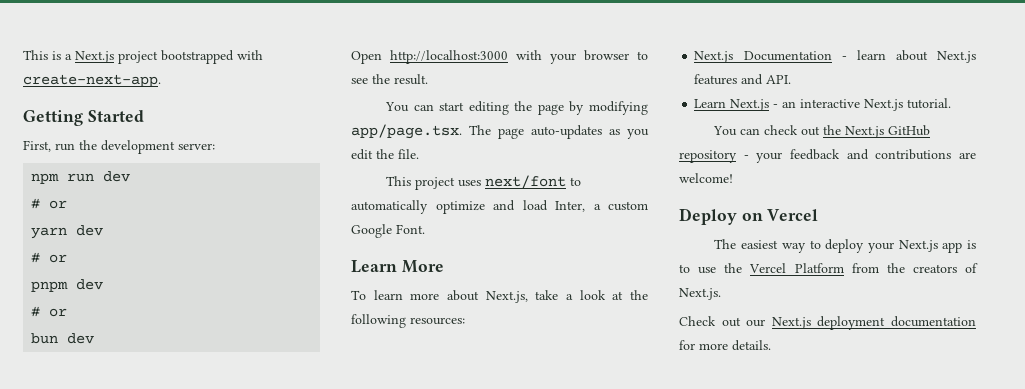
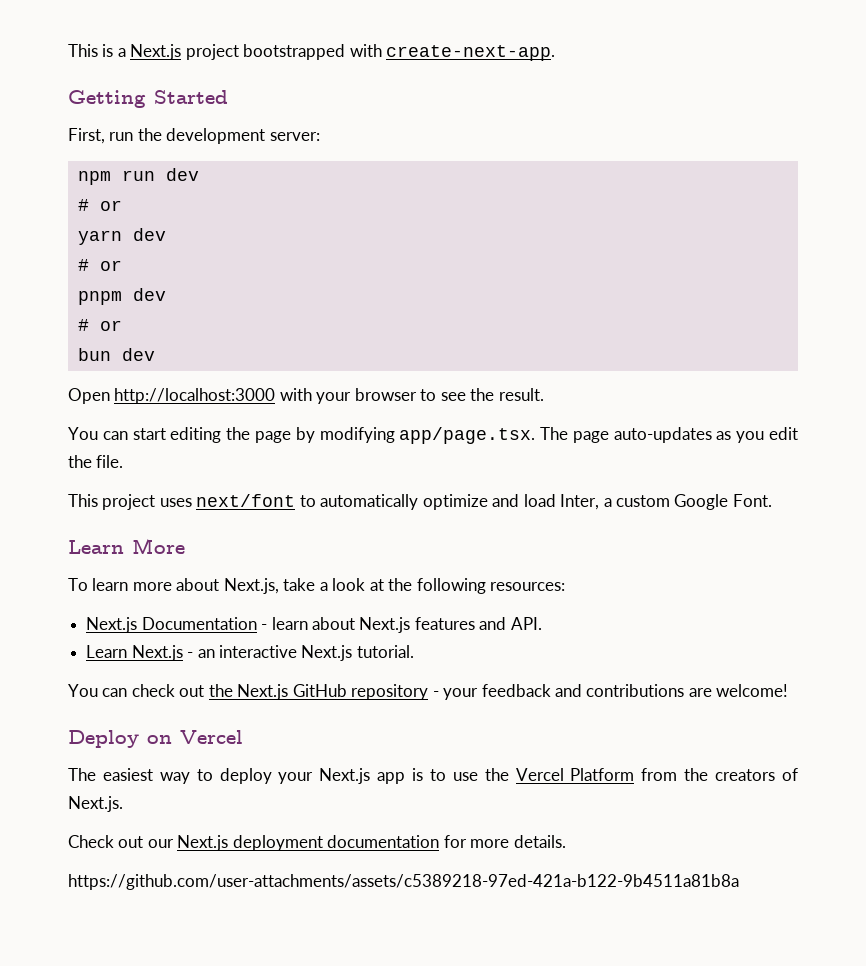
+ https://github.com/user-attachments/assets/c5389218-97ed-421a-b122-9b4511a81b8a

